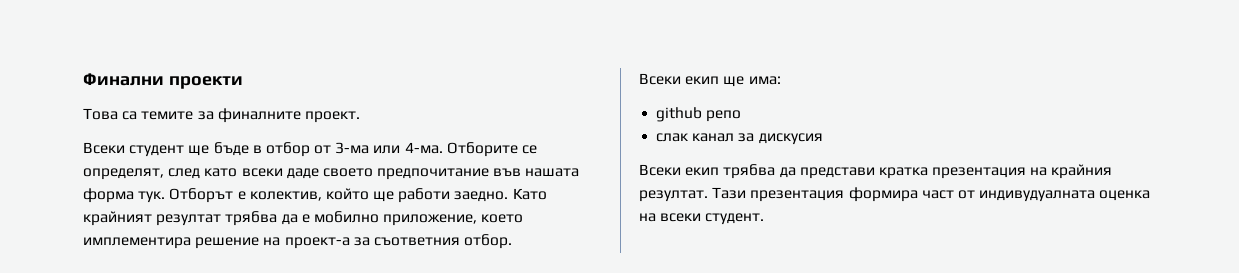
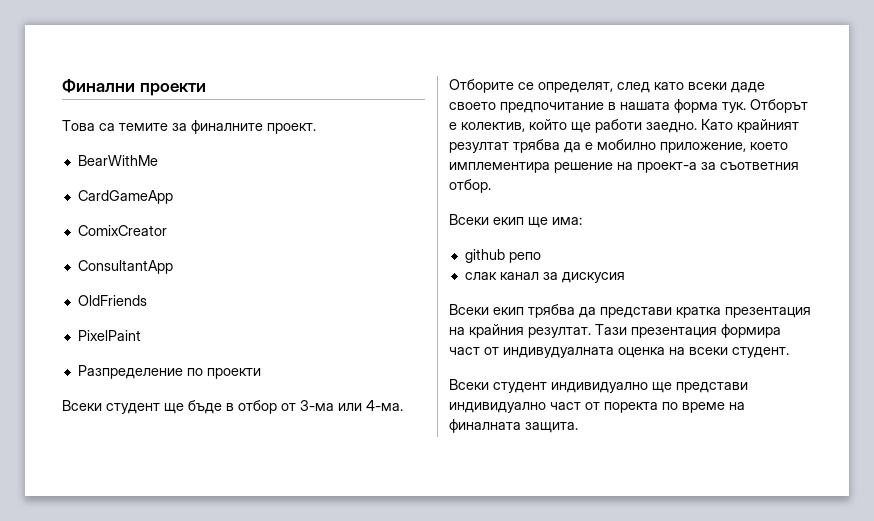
+ BearWithMe
+ CardGameApp
+ ComixCreator
+ ConsultantApp
+ OldFriends
+ PixelPaint
+ Разпределение по проекти
- Отборите се определят, след като всеки даде своето предпочитание във нашата форма тук.
+ Отборите се определят, след като всеки даде своето предпочитание в нашата форма тук.
+ Всеки студент индивидуално ще представи индивидуално част от поректа по време на финалната защита.

